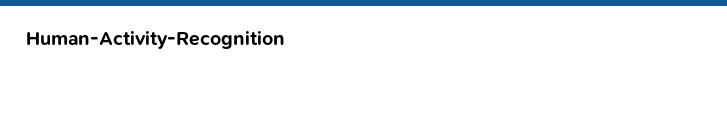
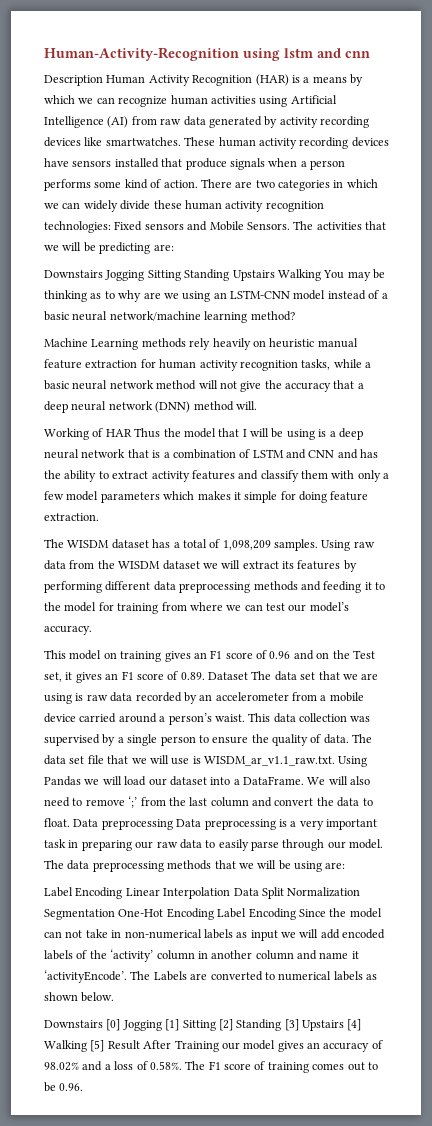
- Human-Activity-Recognition
+ Human-Activity-Recognition using lstm and cnn
+ Description Human Activity Recognition (HAR) is a means by which we can recognize human activities using Artificial Intelligence (AI) from raw data generated by activity recording devices like smartwatches. These human activity recording devices have sensors installed that produce signals when a person performs some kind of action. There are two categories in which we can widely divide these human activity recognition technologies: Fixed sensors and Mobile Sensors. The activities that we will be predicting are:
+ Downstairs Jogging Sitting Standing Upstairs Walking You may be thinking as to why are we using an LSTM-CNN model instead of a basic neural network/machine learning method?
+ Machine Learning methods rely heavily on heuristic manual feature extraction for human activity recognition tasks, while a basic neural network method will not give the accuracy that a deep neural network (DNN) method will.
+ Working of HAR Thus the model that I will be using is a deep neural network that is a combination of LSTM and CNN and has the ability to extract activity features and classify them with only a few model parameters which makes it simple for doing feature extraction.
+ The WISDM dataset has a total of 1,098,209 samples. Using raw data from the WISDM dataset we will extract its features by performing different data preprocessing methods and feeding it to the model for training from where we can test our model’s accuracy.
+ This model on training gives an F1 score of 0.96 and on the Test set, it gives an F1 score of 0.89. Dataset The data set that we are using is raw data recorded by an accelerometer from a mobile device carried around a person’s waist. This data collection was supervised by a single person to ensure the quality of data. The data set file that we will use is WISDM_ar_v1.1_raw.txt. Using Pandas we will load our dataset into a DataFrame. We will also need to remove ‘;’ from the last column and convert the data to float. Data preprocessing Data preprocessing is a very important task in preparing our raw data to easily parse through our model. The data preprocessing methods that we will be using are:
+ Label Encoding Linear Interpolation Data Split Normalization Segmentation One-Hot Encoding Label Encoding Since the model can not take in non-numerical labels as input we will add encoded labels of the ‘activity’ column in another column and name it ‘activityEncode’. The Labels are converted to numerical labels as shown below.
+ Downstairs [0] Jogging [1] Sitting [2] Standing [3] Upstairs [4] Walking [5] Result After Training our model gives an accuracy of 98.02% and a loss of 0.58%. The F1 score of training comes out to be 0.96.

